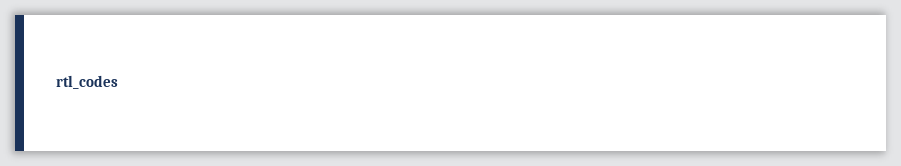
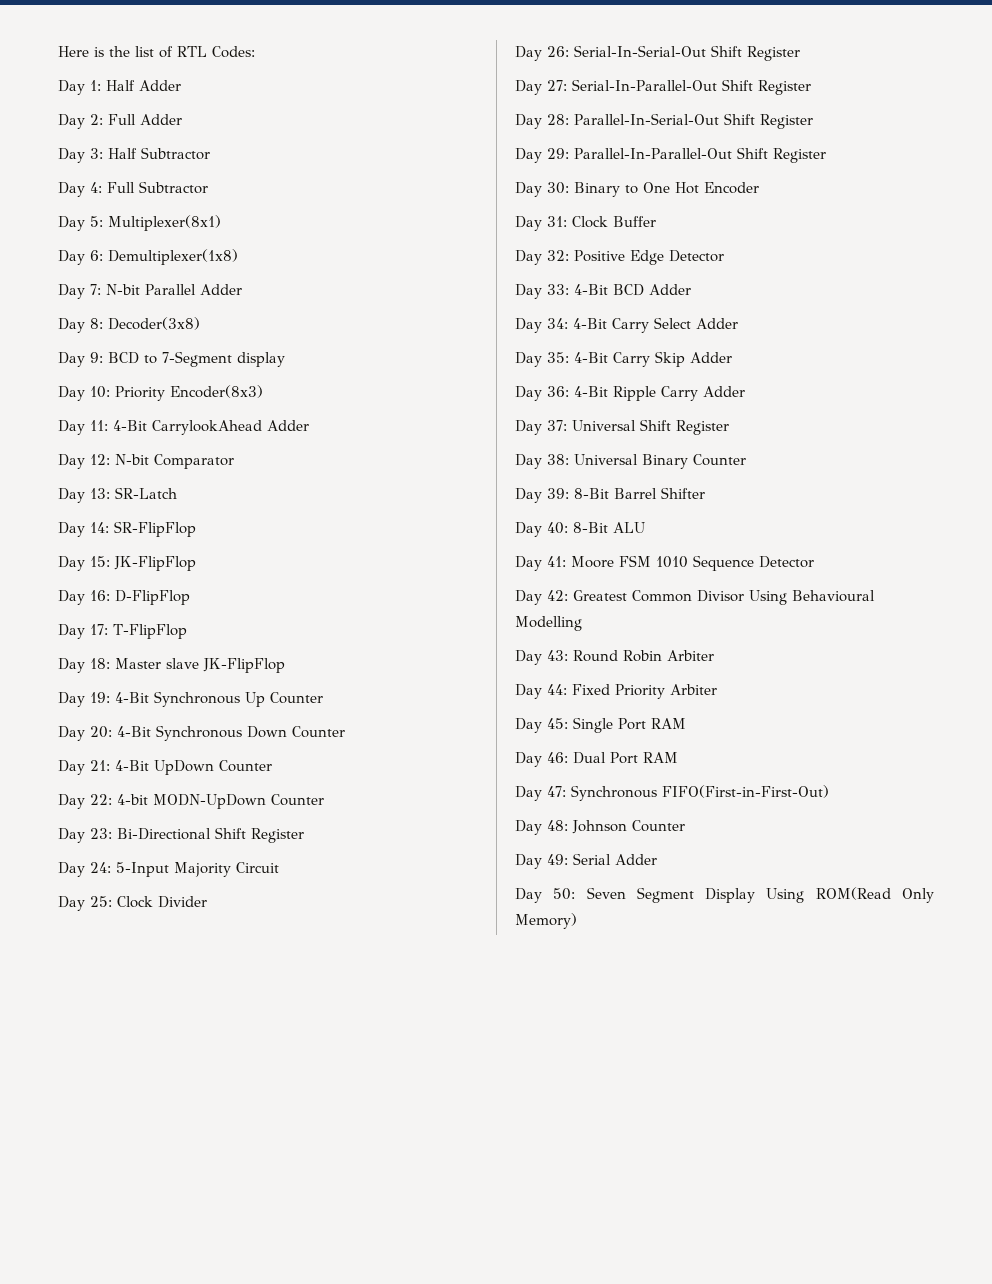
- rtl_codes
+ Here is the list of RTL Codes:
+ Day 1: Half Adder
+ Day 2: Full Adder
+ Day 3: Half Subtractor
+ Day 4: Full Subtractor
+ Day 5: Multiplexer(8x1)
+ Day 6: Demultiplexer(1x8)
+ Day 7: N-bit Parallel Adder
+ Day 8: Decoder(3x8)
+ Day 9: BCD to 7-Segment display
+ Day 10: Priority Encoder(8x3)
+ Day 11: 4-Bit CarrylookAhead Adder
+ Day 12: N-bit Comparator
+ Day 13: SR-Latch
+ Day 14: SR-FlipFlop
+ Day 15: JK-FlipFlop
+ Day 16: D-FlipFlop
+ Day 17: T-FlipFlop
+ Day 18: Master slave JK-FlipFlop
+ Day 19: 4-Bit Synchronous Up Counter
+ Day 20: 4-Bit Synchronous Down Counter
+ Day 21: 4-Bit UpDown Counter
+ Day 22: 4-bit MODN-UpDown Counter
+ Day 23: Bi-Directional Shift Register
+ Day 24: 5-Input Majority Circuit
+ Day 25: Clock Divider
+ Day 26: Serial-In-Serial-Out Shift Register
+ Day 27: Serial-In-Parallel-Out Shift Register
+ Day 28: Parallel-In-Serial-Out Shift Register
+ Day 29: Parallel-In-Parallel-Out Shift Register
+ Day 30: Binary to One Hot Encoder
+ Day 31: Clock Buffer
+ Day 32: Positive Edge Detector
+ Day 33: 4-Bit BCD Adder
+ Day 34: 4-Bit Carry Select Adder
+ Day 35: 4-Bit Carry Skip Adder
+ Day 36: 4-Bit Ripple Carry Adder
+ Day 37: Universal Shift Register
+ Day 38: Universal Binary Counter
+ Day 39: 8-Bit Barrel Shifter
+ Day 40: 8-Bit ALU
+ Day 41: Moore FSM 1010 Sequence Detector
+ Day 42: Greatest Common Divisor Using Behavioural Modelling
+ Day 43: Round Robin Arbiter
+ Day 44: Fixed Priority Arbiter
+ Day 45: Single Port RAM
+ Day 46: Dual Port RAM
+ Day 47: Synchronous FIFO(First-in-First-Out)
+ Day 48: Johnson Counter
+ Day 49: Serial Adder
+ Day 50: Seven Segment Display Using ROM(Read Only Memory)

